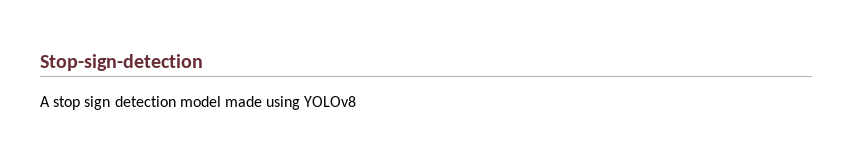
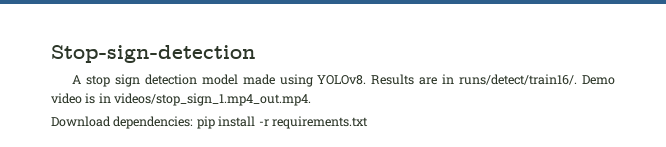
- A stop sign detection model made using YOLOv8
+ A stop sign detection model made using YOLOv8. Results are in runs/detect/train16/. Demo video is in videos/stop_sign_1.mp4_out.mp4.
+ Download dependencies: pip install -r requirements.txt

